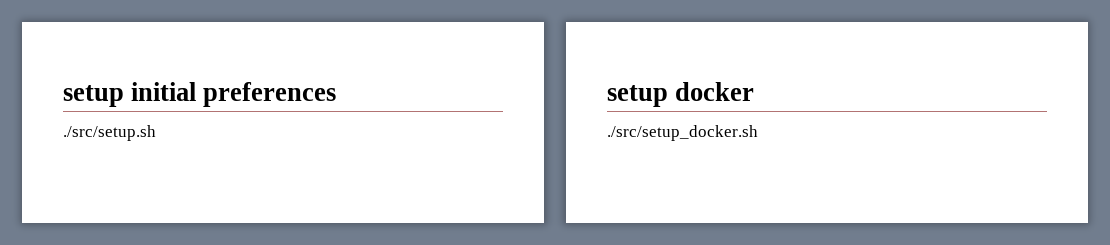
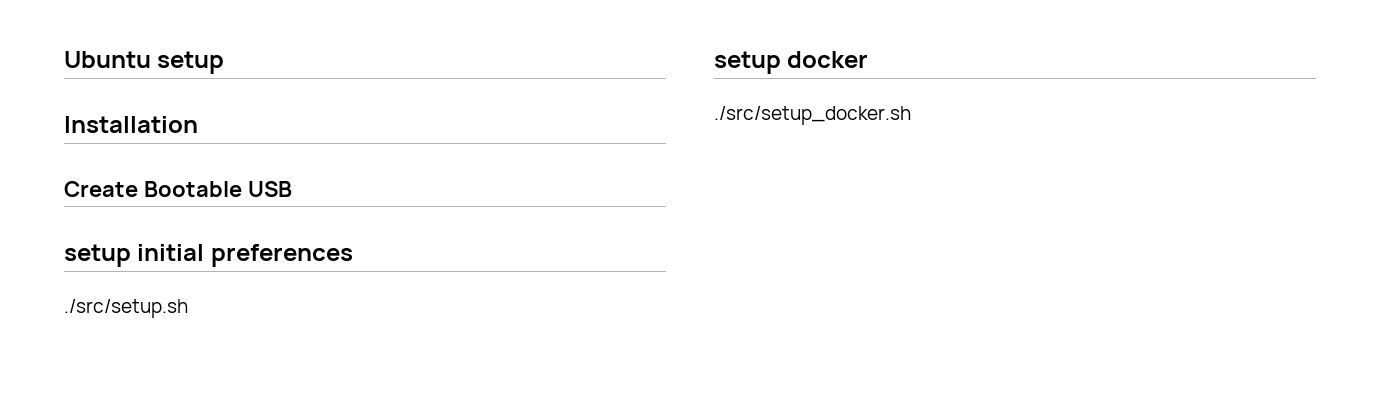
+ Ubuntu setup
+ Installation
+ Create Bootable USB

